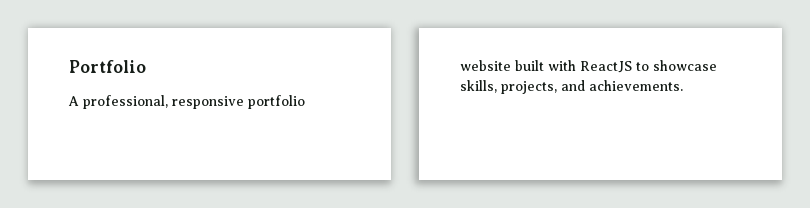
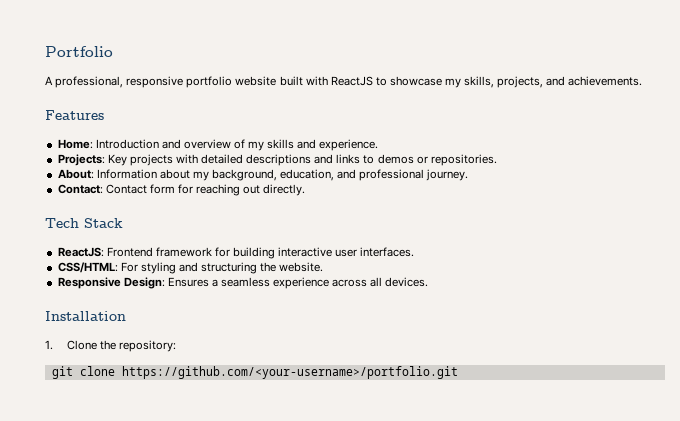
- A professional, responsive portfolio website built with ReactJS to showcase skills, projects, and achievements.
+ A professional, responsive portfolio website built with ReactJS to showcase my skills, projects, and achievements.
+ Features
+ Home: Introduction and overview of my skills and experience.
+ Projects: Key projects with detailed descriptions and links to demos or repositories.
+ About: Information about my background, education, and professional journey.
+ Contact: Contact form for reaching out directly.
+ Tech Stack
+ ReactJS: Frontend framework for building interactive user interfaces.
+ CSS/HTML: For styling and structuring the website.
+ Responsive Design: Ensures a seamless experience across all devices.
+ Installation
+ 1. Clone the repository:
+ git clone https://github.com/<your-username>/portfolio.git

